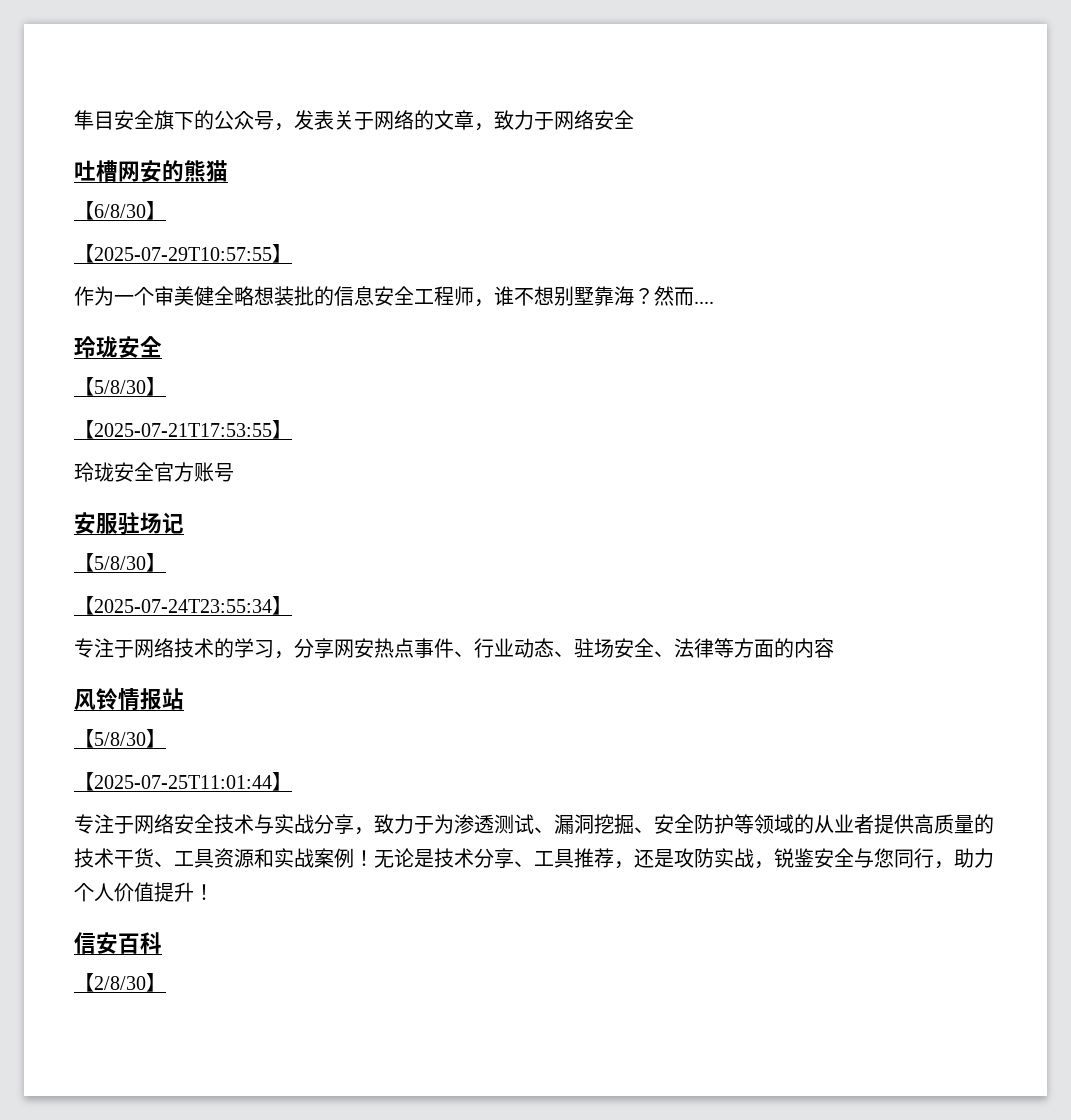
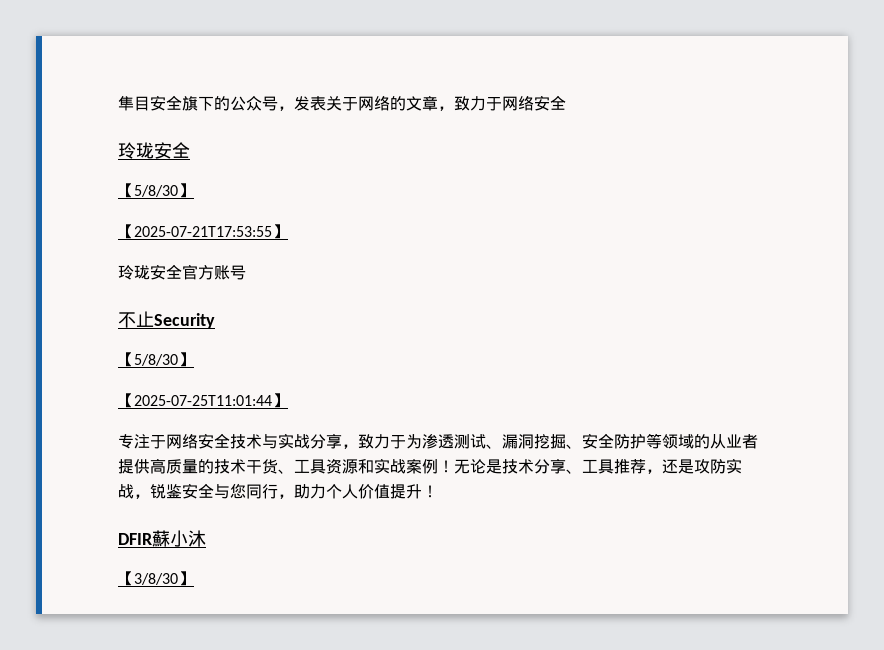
- 吐槽网安的熊猫
- 【6/8/30】
- 【2025-07-29T10:57:55】
- 作为一个审美健全略想装批的信息安全工程师，谁不想别墅靠海？然而....
- 安服驻场记
- 【5/8/30】
- 【2025-07-24T23:55:34】
- 专注于网络技术的学习，分享网安热点事件、行业动态、驻场安全、法律等方面的内容
- 风铃情报站
+ 不止Security
- 信安百科
- 【2/8/30】
+ DFIR蘇小沐
+ 【3/8/30】

